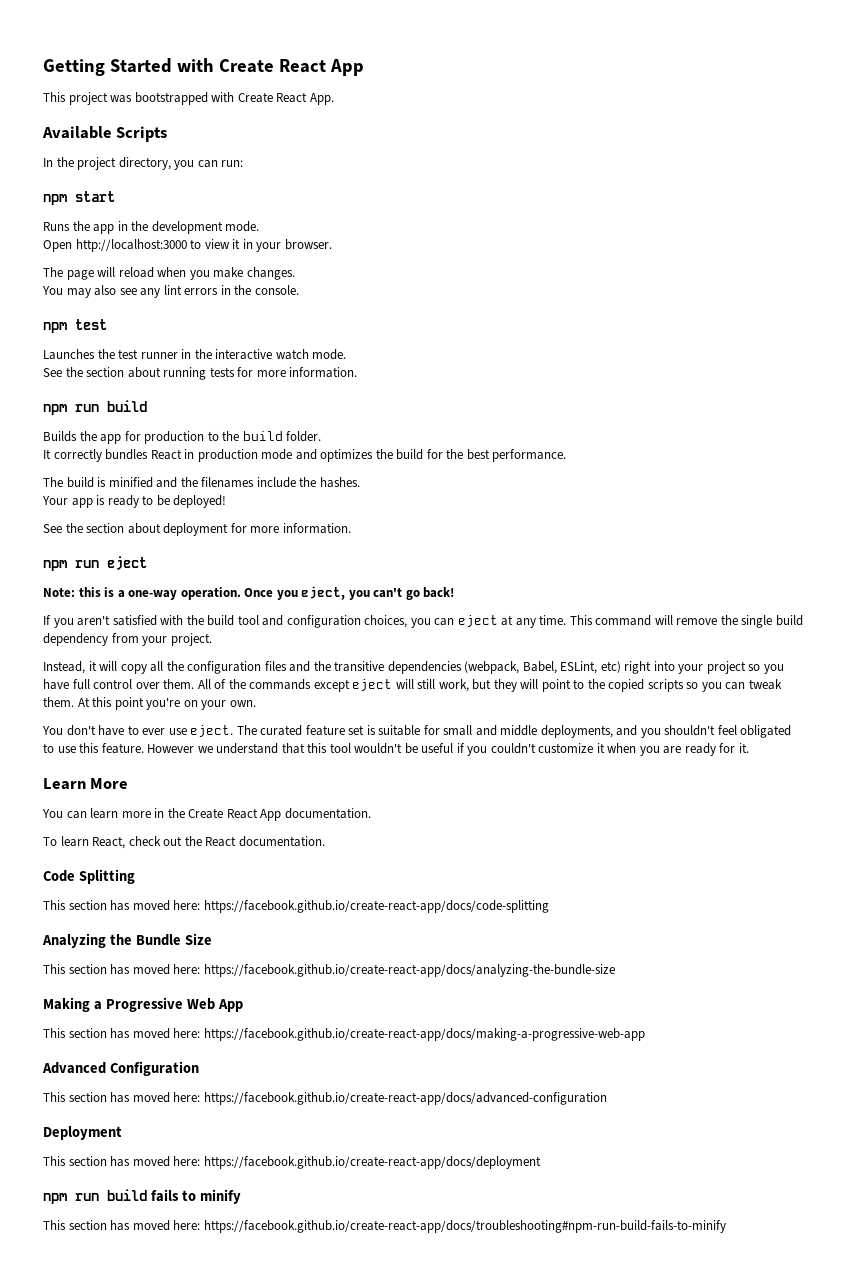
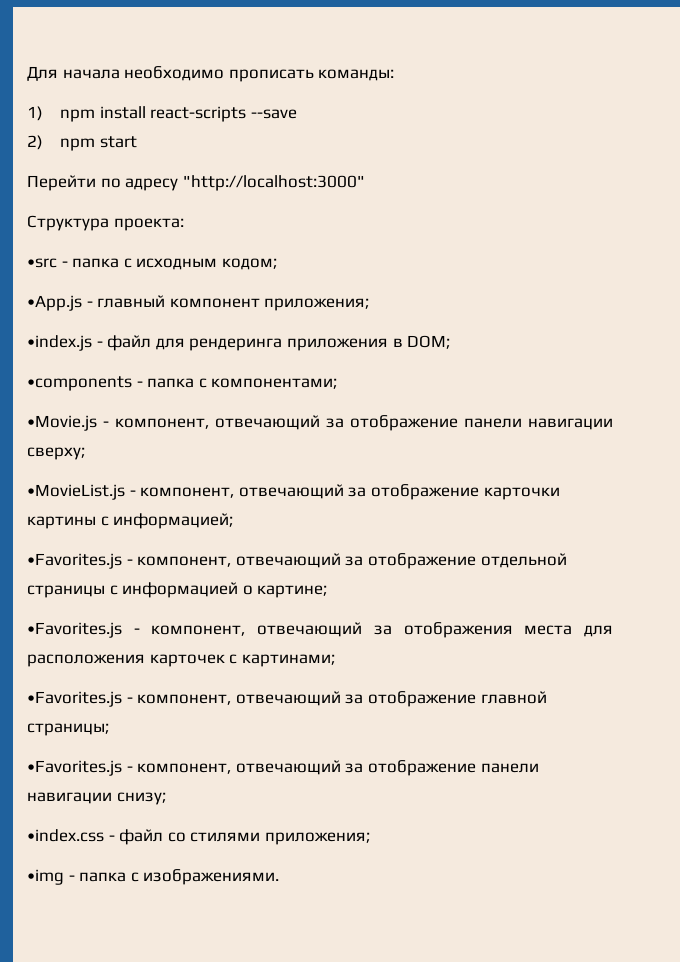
- Getting Started with Create React App
- This project was bootstrapped with Create React App.
- Available Scripts
- In the project directory, you can run:
- npm start
- Runs the app in the development mode.
- Open http://localhost:3000 to view it in your browser.
- The page will reload when you make changes.
- You may also see any lint errors in the console.
- npm test
- Launches the test runner in the interactive watch mode.
- See the section about running tests for more information.
- npm run build
- Builds the app for production to the build folder.
- It correctly bundles React in production mode and optimizes the build for the best performance.
- The build is minified and the filenames include the hashes.
- Your app is ready to be deployed!
- See the section about deployment for more information.
- npm run eject
- Note: this is a one-way operation. Once you eject, you can't go back!
- If you aren't satisfied with the build tool and configuration choices, you can eject at any time. This command will remove the single build dependency from your project.
- Instead, it will copy all the configuration files and the transitive dependencies (webpack, Babel, ESLint, etc) right into your project so you have full control over them. All of the commands except eject will still work, but they will point to the copied scripts so you can tweak them. At this point you're on your own.
- You don't have to ever use eject. The curated feature set is suitable for small and middle deployments, and you shouldn't feel obligated to use this feature. However we understand that this tool wouldn't be useful if you couldn't customize it when you are ready for it.
- Learn More
- You can learn more in the Create React App documentation.
- To learn React, check out the React documentation.
- Code Splitting
- This section has moved here: https://facebook.github.io/create-react-app/docs/code-splitting
- Analyzing the Bundle Size
- This section has moved here: https://facebook.github.io/create-react-app/docs/analyzing-the-bundle-size
- Making a Progressive Web App
- This section has moved here: https://facebook.github.io/create-react-app/docs/making-a-progressive-web-app
- Advanced Configuration
- This section has moved here: https://facebook.github.io/create-react-app/docs/advanced-configuration
- Deployment
- This section has moved here: https://facebook.github.io/create-react-app/docs/deployment
- npm run build fails to minify
- This section has moved here: https://facebook.github.io/create-react-app/docs/troubleshooting#npm-run-build-fails-to-minify
+ Для начала необходимо прописать команды:
+ 1) npm install react-scripts --save
+ 2) npm start
+ Перейти по адресу "http://localhost:3000"
+ Структура проекта:
+ •src - папка с исходным кодом;
+ •App.js - главный компонент приложения;
+ •index.js - файл для рендеринга приложения в DOM;
+ •components - папка с компонентами;
+ •Movie.js - компонент, отвечающий за отображение панели навигации сверху;
+ •MovieList.js - компонент, отвечающий за отображение карточки картины с информацией;
+ •Favorites.js - компонент, отвечающий за отображение отдельной страницы с информацией о картине;
+ •Favorites.js - компонент, отвечающий за отображения места для расположения карточек с картинами;
+ •Favorites.js - компонент, отвечающий за отображение главной страницы;
+ •Favorites.js - компонент, отвечающий за отображение панели навигации снизу;
+ •index.css - файл со стилями приложения;
+ •img - папка с изображениями.

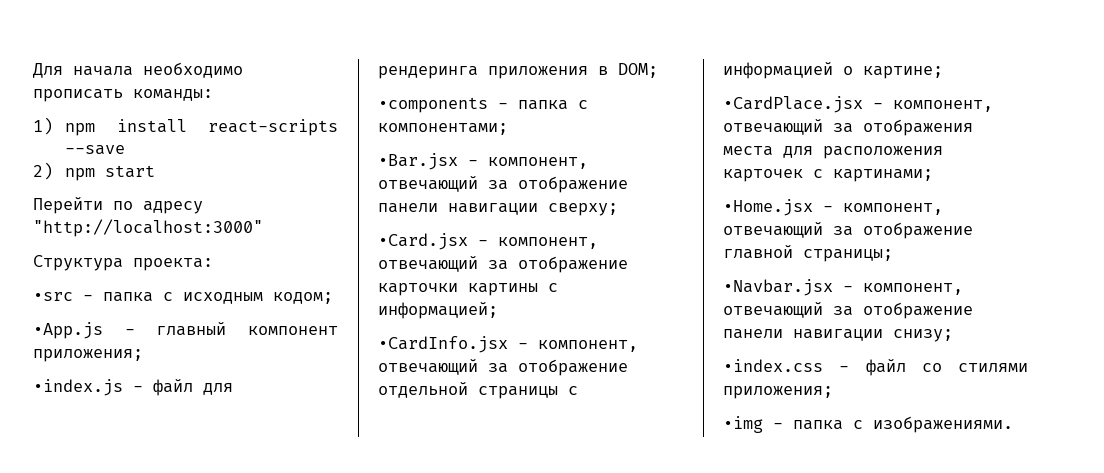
- •Movie.js - компонент, отвечающий за отображение панели навигации сверху;
+ •Bar.jsx - компонент, отвечающий за отображение панели навигации сверху;
- •MovieList.js - компонент, отвечающий за отображение карточки картины с информацией;
+ •Card.jsx - компонент, отвечающий за отображение карточки картины с информацией;
- •Favorites.js - компонент, отвечающий за отображение отдельной страницы с информацией о картине;
+ •CardInfo.jsx - компонент, отвечающий за отображение отдельной страницы с информацией о картине;
- •Favorites.js - компонент, отвечающий за отображения места для расположения карточек с картинами;
+ •CardPlace.jsx - компонент, отвечающий за отображения места для расположения карточек с картинами;
- •Favorites.js - компонент, отвечающий за отображение главной страницы;
+ •Home.jsx - компонент, отвечающий за отображение главной страницы;
- •Favorites.js - компонент, отвечающий за отображение панели навигации снизу;
+ •Navbar.jsx - компонент, отвечающий за отображение панели навигации снизу;

